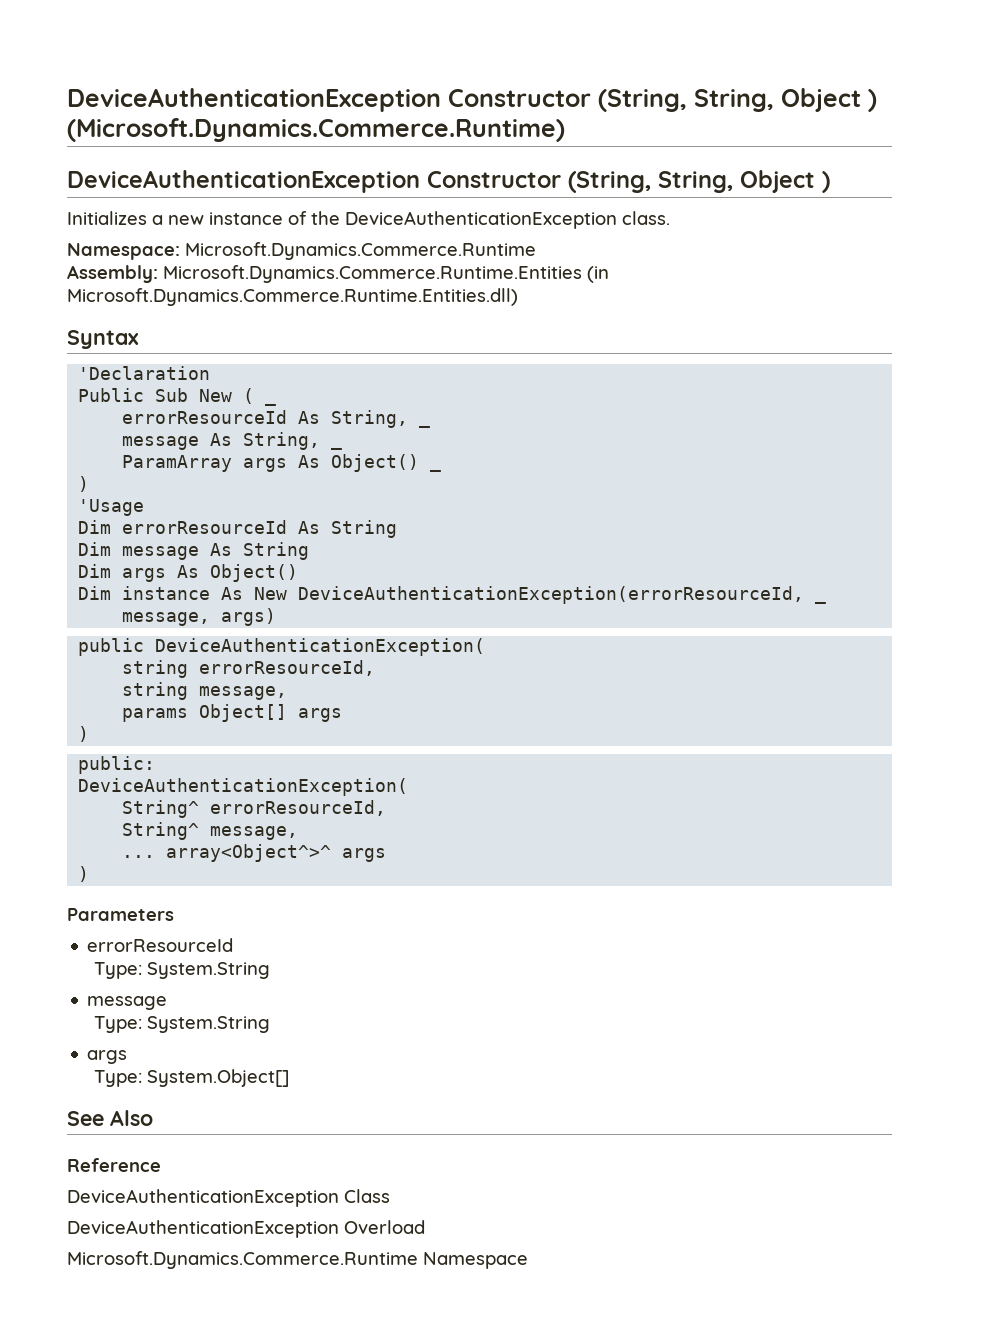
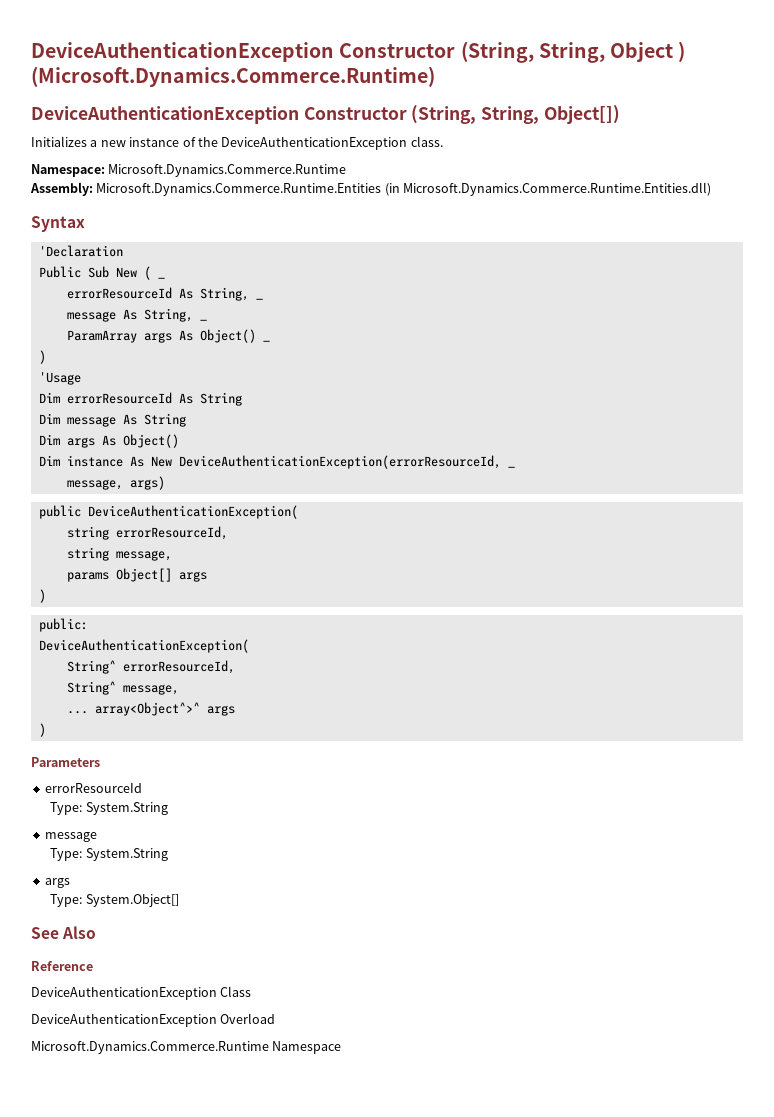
  DeviceAuthenticationException Constructor (String, String, Object ) (Microsoft.Dynamics.Commerce.Runtime)
- DeviceAuthenticationException Constructor (String, String, Object )
+ DeviceAuthenticationException Constructor (String, String, Object[])

